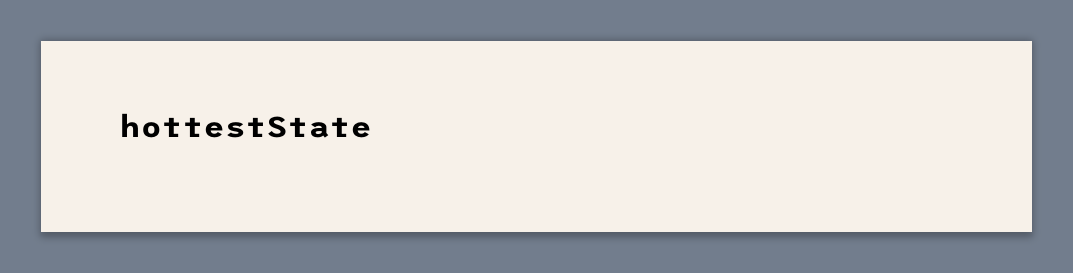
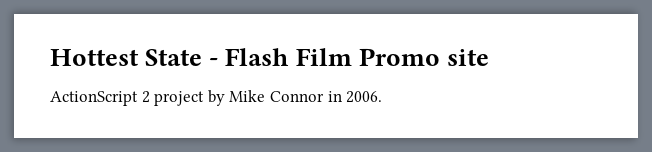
- hottestState
+ Hottest State - Flash Film Promo site
+ ActionScript 2 project by Mike Connor in 2006.

